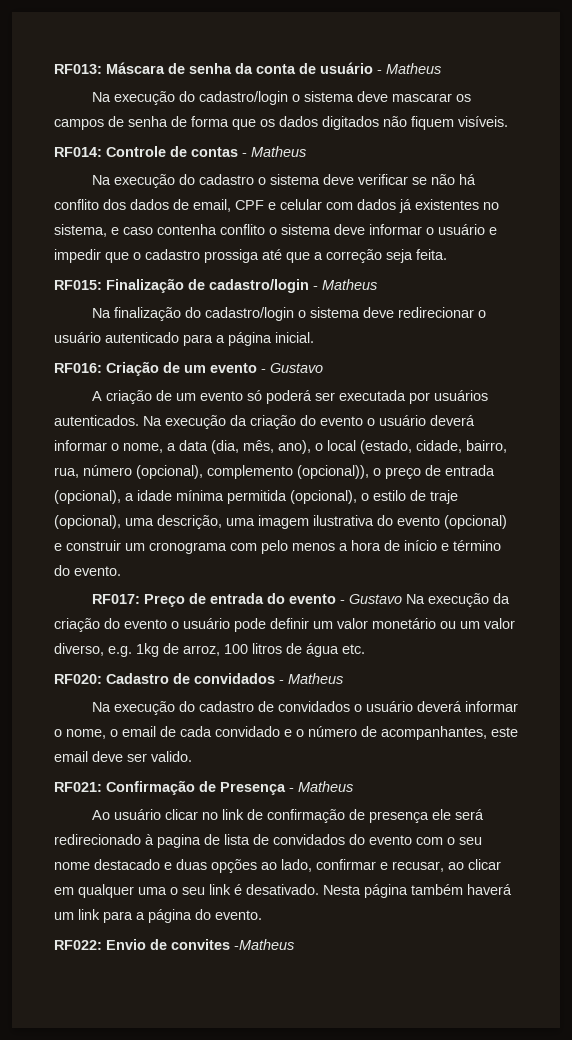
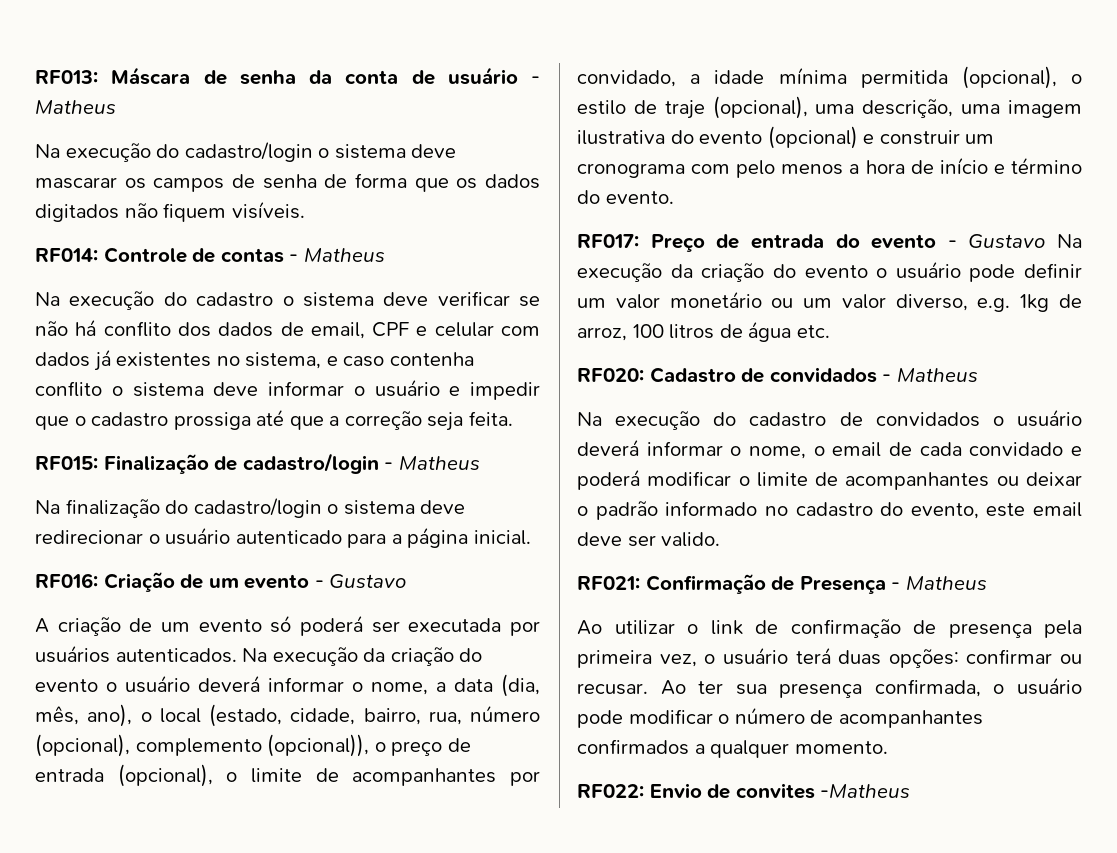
- Na execução da criação do evento o usuário deverá informar o nome, a data (dia, mês, ano), o local (estado, cidade, bairro, rua, número (opcional), complemento (opcional)), o preço de entrada (opcional), a idade mínima permitida (opcional), o estilo de traje (opcional), uma descrição, uma imagem ilustrativa do evento (opcional) e construir um cronograma com pelo menos a hora de início e término do evento.
+ Na execução da criação do evento o usuário deverá informar o nome, a data (dia, mês, ano), o local (estado, cidade, bairro, rua, número (opcional), complemento (opcional)), o preço de entrada (opcional), o limite de acompanhantes por convidado, a idade mínima permitida (opcional), o estilo de traje (opcional), uma descrição, uma imagem ilustrativa do evento (opcional) e construir um cronograma com pelo menos a hora de início e término do evento.
- Na execução do cadastro de convidados o usuário deverá informar o nome, o email de cada convidado e o número de acompanhantes, este email deve ser valido.
+ Na execução do cadastro de convidados o usuário deverá informar o nome, o email de cada convidado e poderá modificar o limite de acompanhantes ou deixar o padrão informado no cadastro do evento, este email deve ser valido.
- Ao usuário clicar no link de confirmação de presença ele será redirecionado à pagina de lista de convidados do evento com o seu nome destacado e duas opções ao lado, confirmar e recusar, ao clicar em qualquer uma o seu link é desativado. Nesta página também haverá um link para a página do evento.
+ Ao utilizar o link de confirmação de presença pela primeira vez, o usuário terá duas opções: confirmar ou recusar. Ao ter sua presença confirmada, o usuário pode modificar o número de acompanhantes confirmados a qualquer momento.

